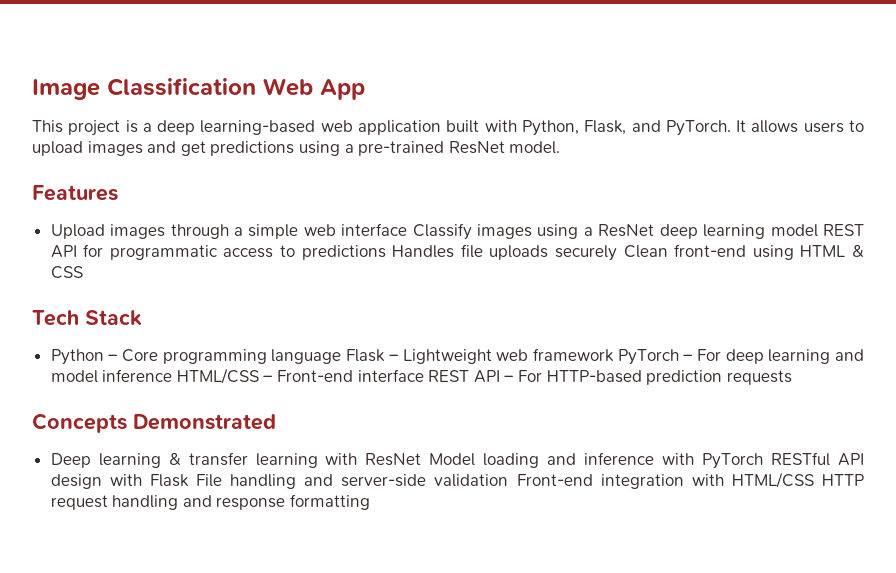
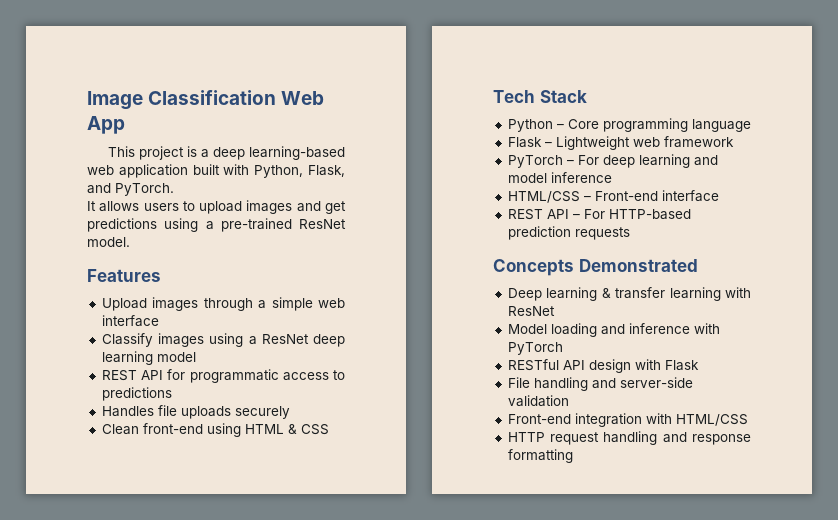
- This project is a deep learning-based web application built with Python, Flask, and PyTorch. It allows users to upload images and get predictions using a pre-trained ResNet model.
+ This project is a deep learning-based web application built with Python, Flask, and PyTorch.
+ It allows users to upload images and get predictions using a pre-trained ResNet model.
- Upload images through a simple web interface Classify images using a ResNet deep learning model REST API for programmatic access to predictions Handles file uploads securely Clean front-end using HTML & CSS
+ Upload images through a simple web interface
+ Classify images using a ResNet deep learning model
+ REST API for programmatic access to predictions
+ Handles file uploads securely
+ Clean front-end using HTML & CSS
- Python – Core programming language Flask – Lightweight web framework PyTorch – For deep learning and model inference HTML/CSS – Front-end interface REST API – For HTTP-based prediction requests
+ Python – Core programming language
+ Flask – Lightweight web framework
+ PyTorch – For deep learning and model inference
+ HTML/CSS – Front-end interface
+ REST API – For HTTP-based prediction requests
- Deep learning & transfer learning with ResNet Model loading and inference with PyTorch RESTful API design with Flask File handling and server-side validation Front-end integration with HTML/CSS HTTP request handling and response formatting
+ Deep learning & transfer learning with ResNet
+ Model loading and inference with PyTorch
+ RESTful API design with Flask
+ File handling and server-side validation
+ Front-end integration with HTML/CSS
+ HTTP request handling and response formatting

